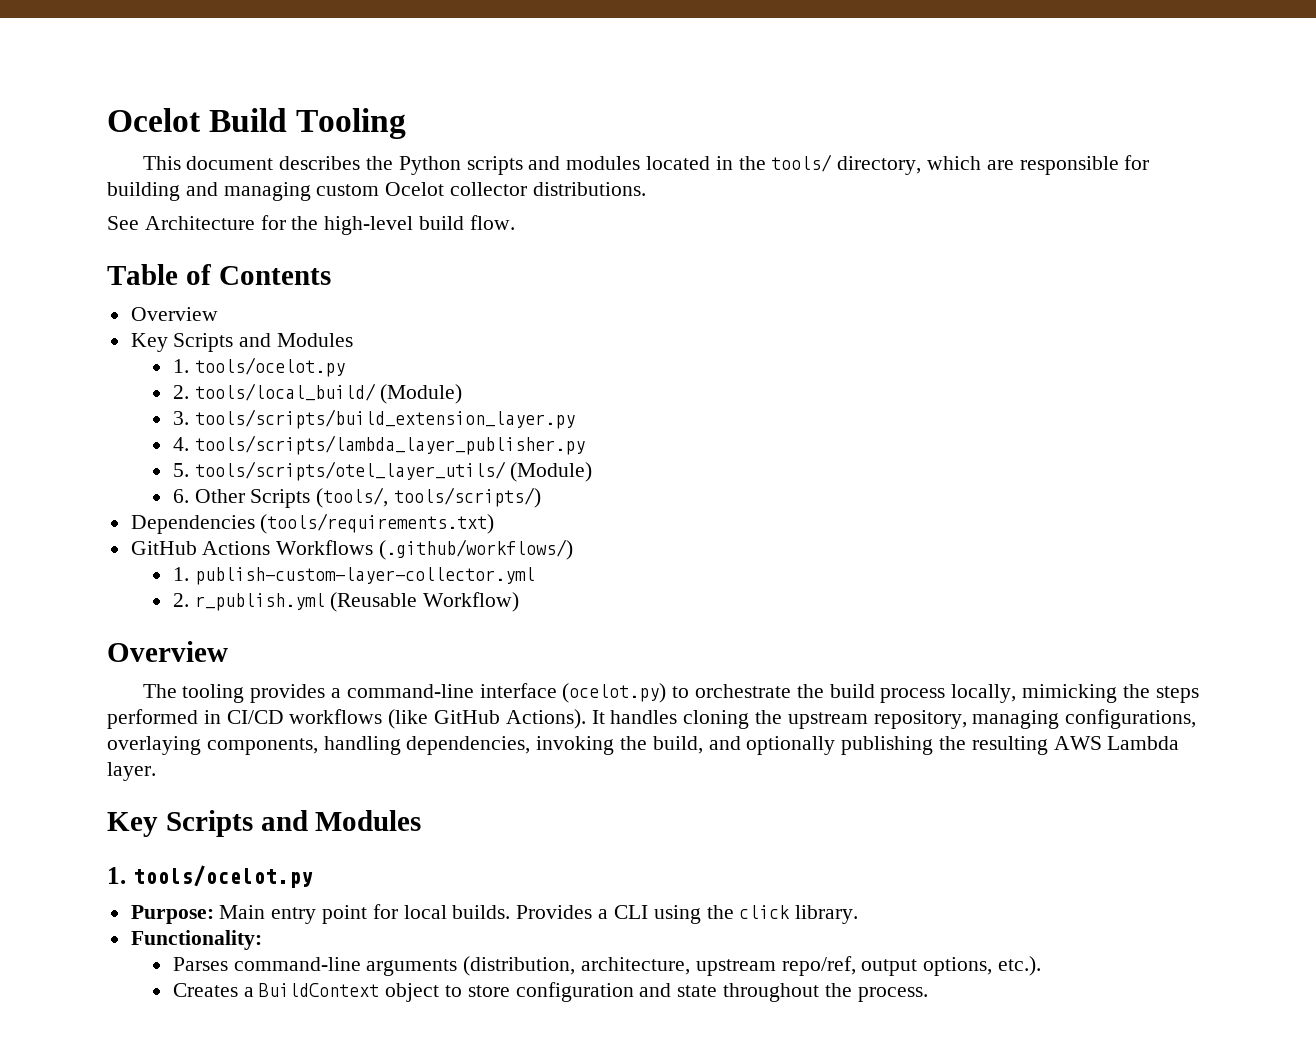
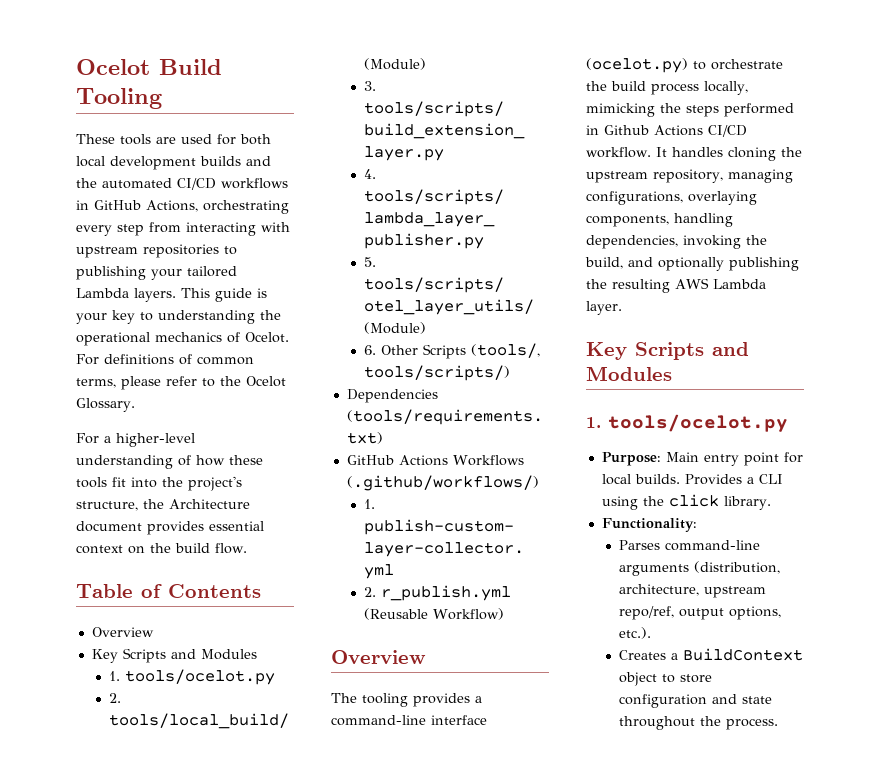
- This document describes the Python scripts and modules located in the tools/ directory, which are responsible for building and managing custom Ocelot collector distributions.
- See Architecture for the high-level build flow.
+ These tools are used for both local development builds and the automated CI/CD workflows in GitHub Actions, orchestrating every step from interacting with upstream repositories to publishing your tailored Lambda layers. This guide is your key to understanding the operational mechanics of Ocelot. For definitions of common terms, please refer to the Ocelot Glossary.
+ For a higher-level understanding of how these tools fit into the project's structure, the Architecture document provides essential context on the build flow.
- The tooling provides a command-line interface (ocelot.py) to orchestrate the build process locally, mimicking the steps performed in CI/CD workflows (like GitHub Actions).
+ The tooling provides a command-line interface (ocelot.py) to orchestrate the build process locally, mimicking the steps performed in Github Actions CI/CD workflow.

